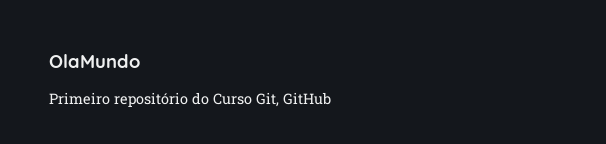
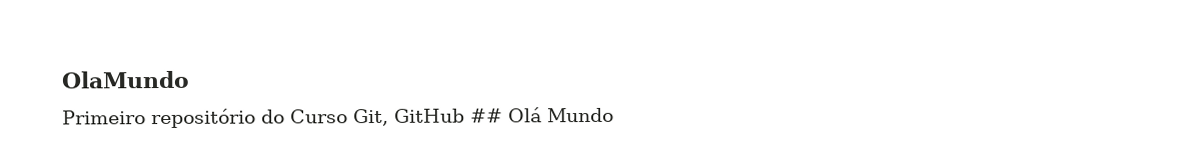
- Primeiro repositório do Curso Git, GitHub
+ Primeiro repositório do Curso Git, GitHub ## Olá Mundo

